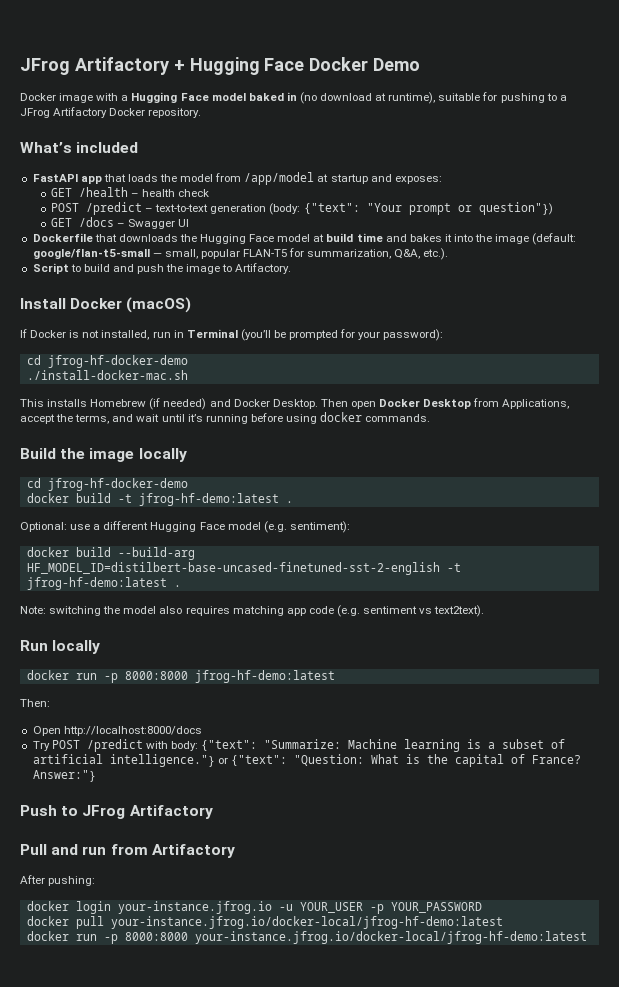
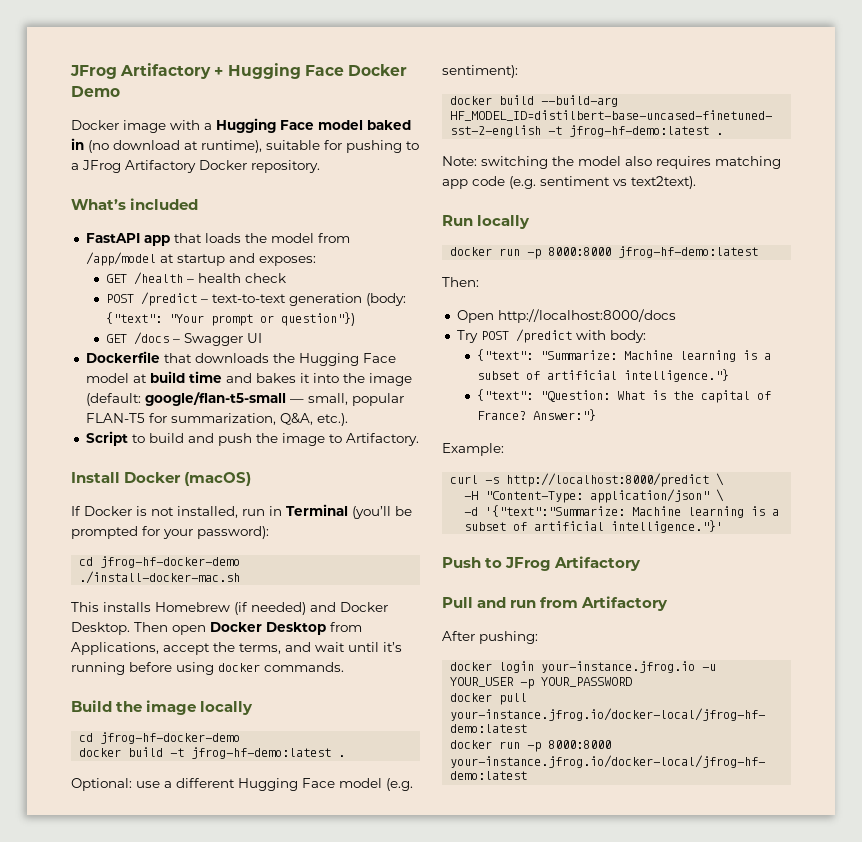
- Try POST /predict with body: {"text": "Summarize: Machine learning is a subset of artificial intelligence."} or {"text": "Question: What is the capital of France?
+ Try POST /predict with body:
+ {"text": "Summarize: Machine learning is a subset of artificial intelligence."}
+ {"text": "Question: What is the capital of France?
+ Example:
+ curl -s http://localhost:8000/predict \
+ -H "Content-Type: application/json" \
+ -d '{"text":"Summarize: Machine learning is a subset of artificial intelligence."}'

